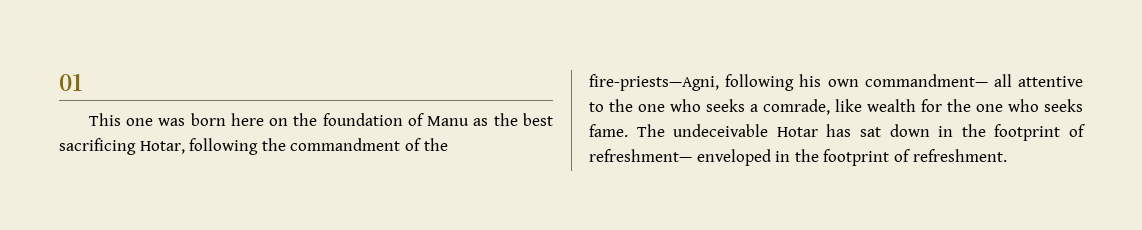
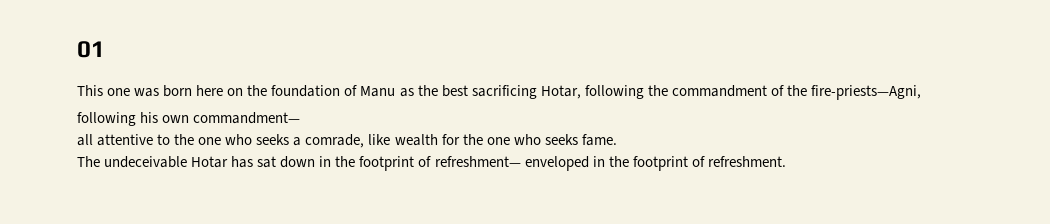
- This one was born here on the foundation of Manu as the best sacrificing Hotar, following the commandment of the fire-priests—Agni, following his own commandment— all attentive to the one who seeks a comrade, like wealth for the one who seeks fame. The undeceivable Hotar has sat down in the footprint of refreshment— enveloped in the footprint of refreshment.
+ This one was born here on the foundation of Manu as the best sacrificing Hotar, following the commandment of the fire-priests—Agni,
+ following his own commandment—
+ all attentive to the one who seeks a comrade, like wealth for the one who seeks fame.
+ The undeceivable Hotar has sat down in the footprint of refreshment— enveloped in the footprint of refreshment.

